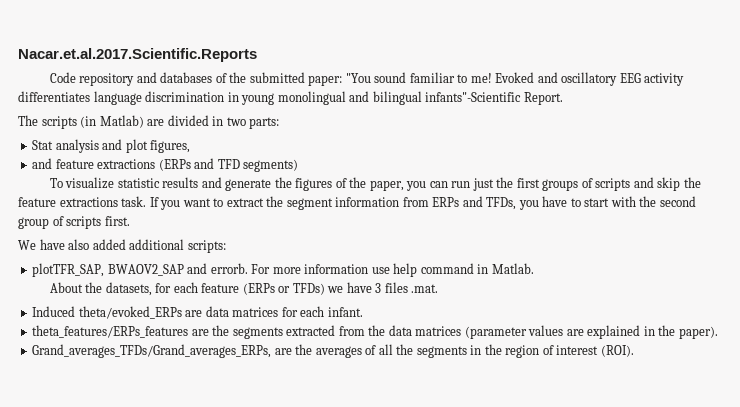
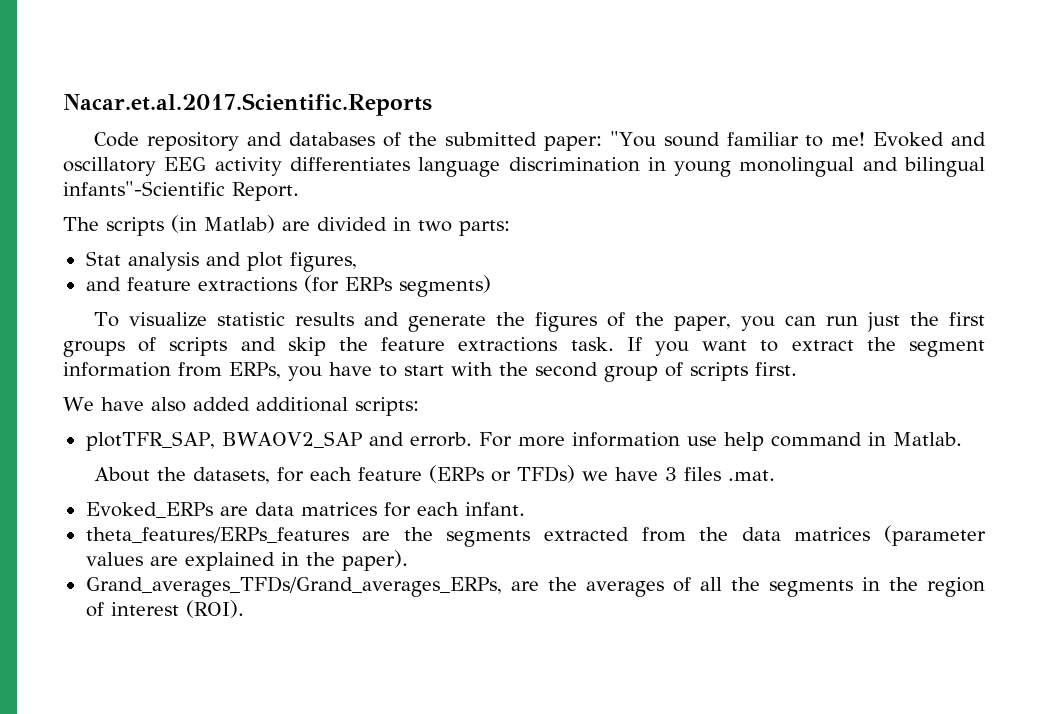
- and feature extractions (ERPs and TFD segments)
+ and feature extractions (for ERPs segments)
- If you want to extract the segment information from ERPs and TFDs, you have to start with the second group of scripts first.
+ If you want to extract the segment information from ERPs, you have to start with the second group of scripts first.
- Induced theta/evoked_ERPs are data matrices for each infant.
+ Evoked_ERPs are data matrices for each infant.

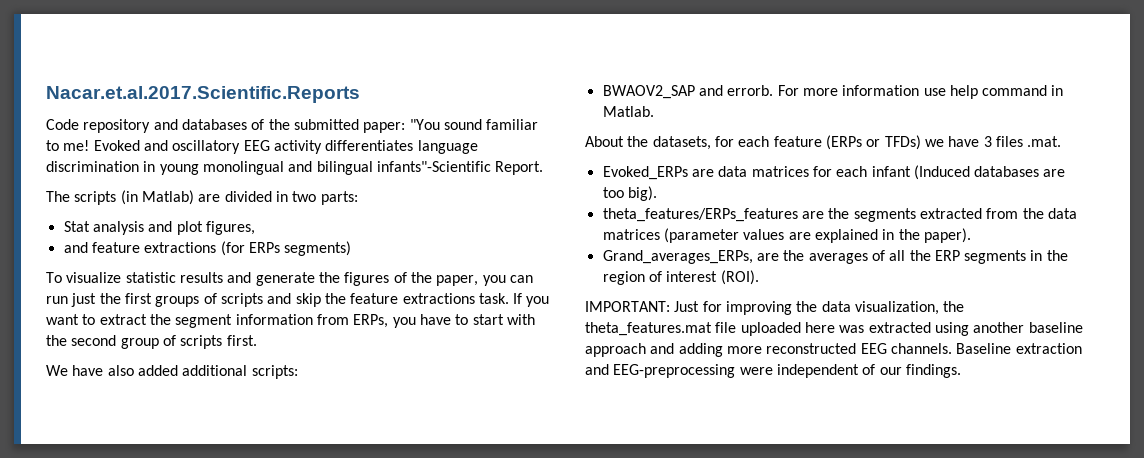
- plotTFR_SAP, BWAOV2_SAP and errorb.
+ BWAOV2_SAP and errorb.
- Evoked_ERPs are data matrices for each infant.
+ Evoked_ERPs are data matrices for each infant (Induced databases are too big).
- Grand_averages_TFDs/Grand_averages_ERPs, are the averages of all the segments in the region of interest (ROI).
+ Grand_averages_ERPs, are the averages of all the ERP segments in the region of interest (ROI).
+ IMPORTANT: Just for improving the data visualization, the theta_features.mat file uploaded here was extracted using another baseline approach and adding more reconstructed EEG channels. Baseline extraction and EEG-preprocessing were independent of our findings.

